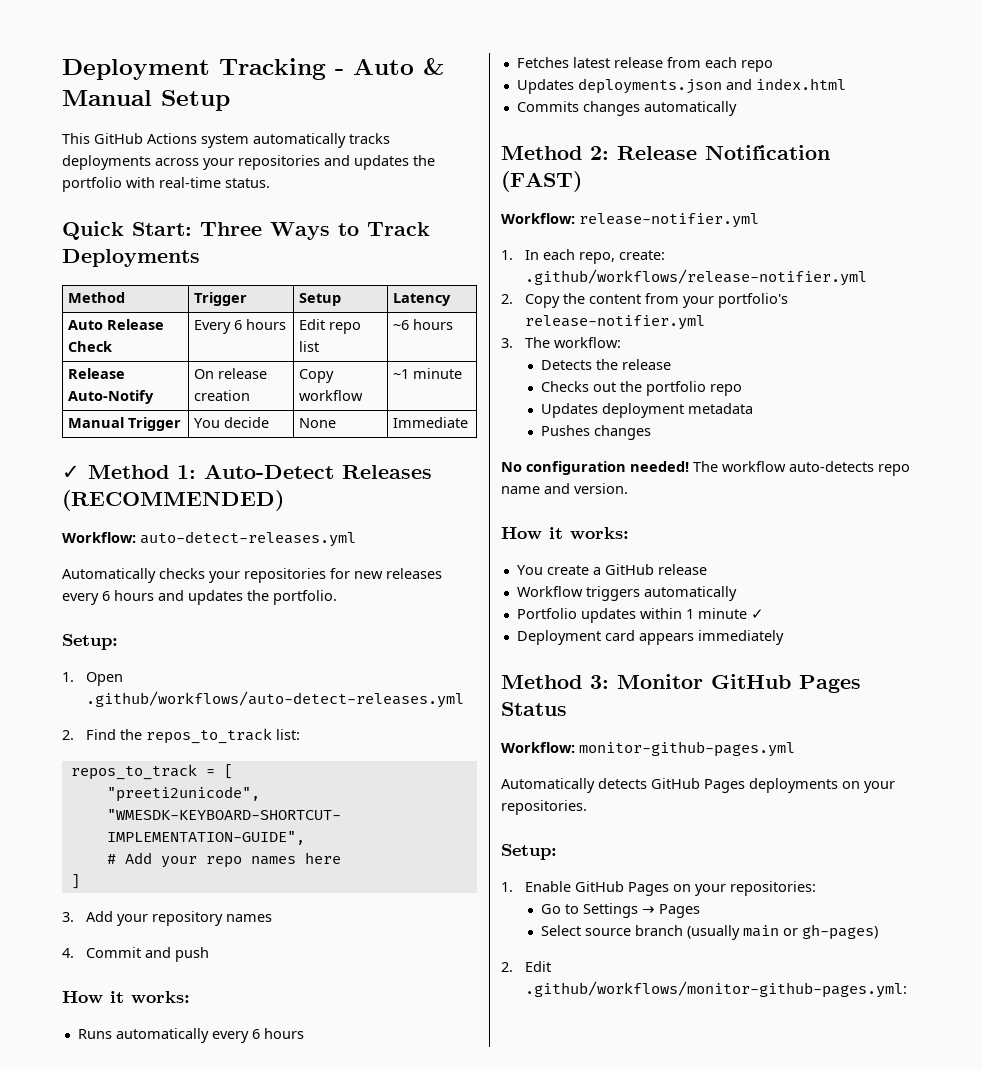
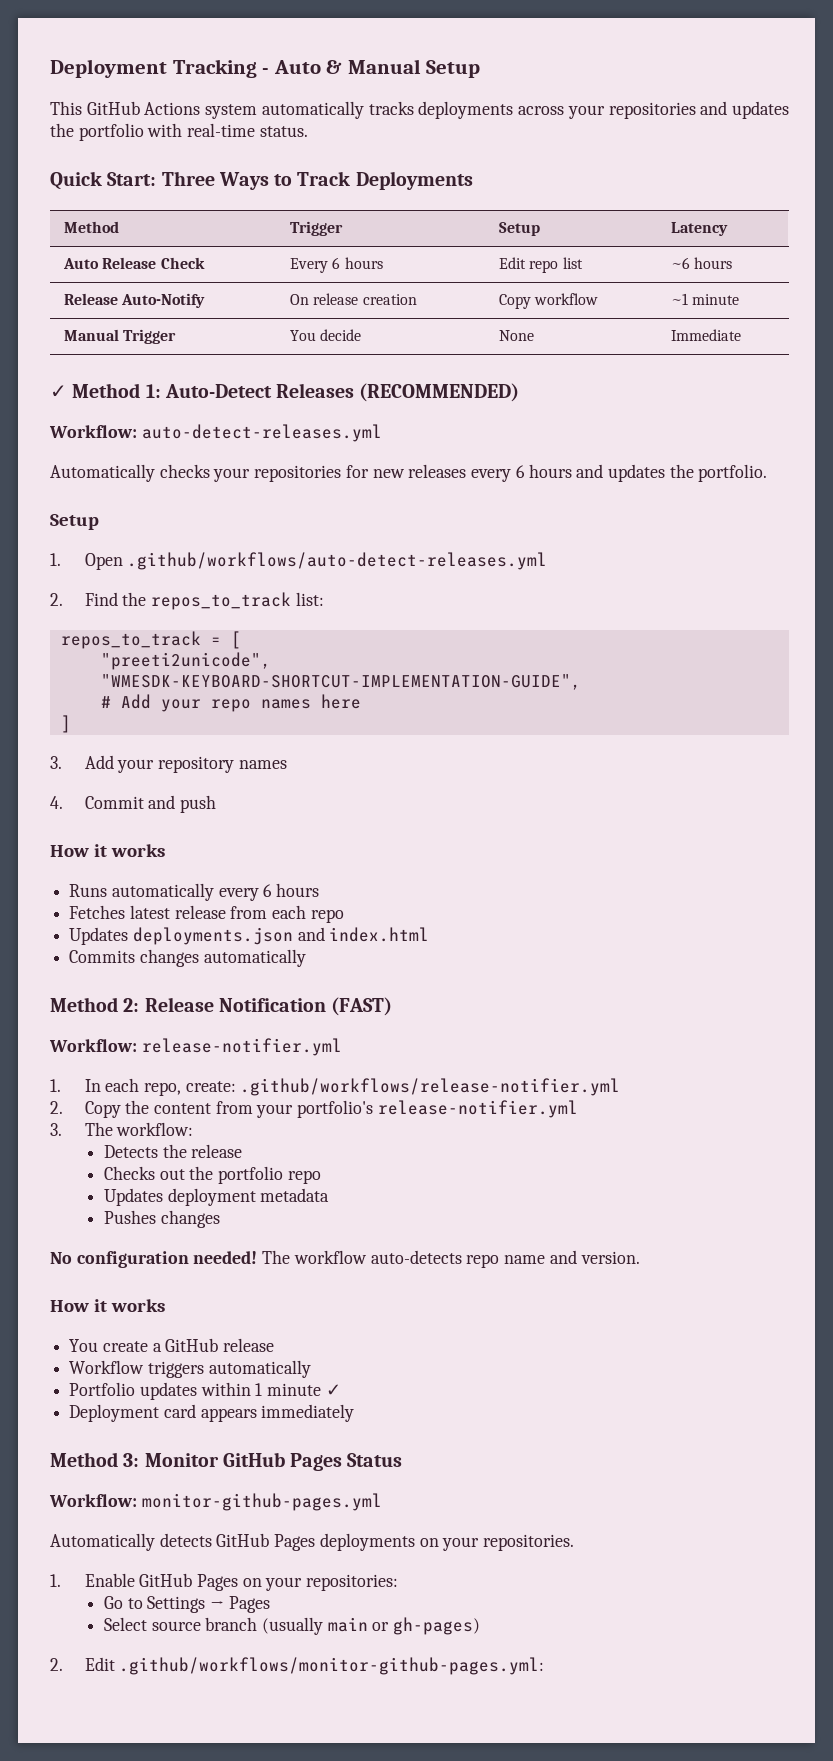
  Automatically checks your repositories for new releases every 6 hours and updates the portfolio.
- Setup:
+ Setup
  4. Commit and push
- How it works:
+ How it works
  The workflow auto-detects repo name and version.
- How it works:
+ How it works
  Automatically detects GitHub Pages deployments on your repositories.
- Setup:

